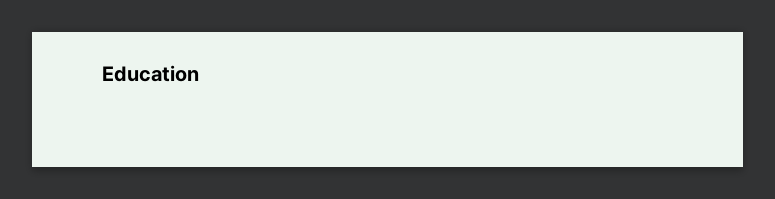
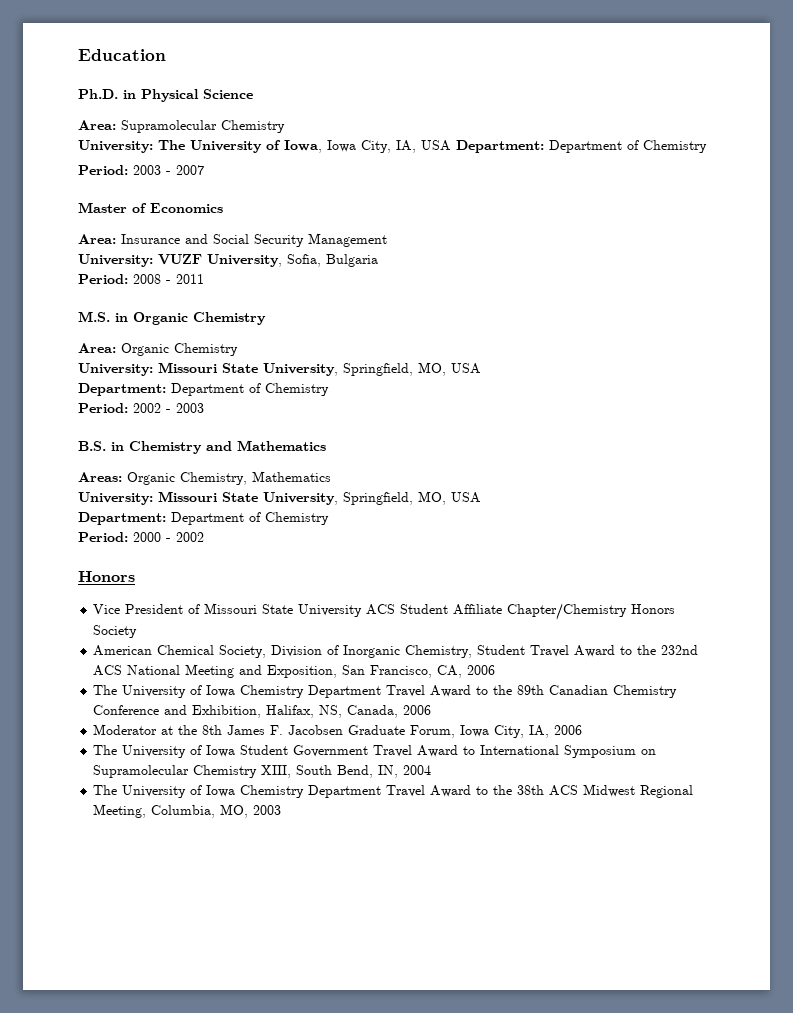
+ Ph.D. in Physical Science
+ Area: Supramolecular Chemistry
+ University: The University of Iowa, Iowa City, IA, USA Department: Department of Chemistry
+ Period: 2003 - 2007
+ Master of Economics
+ Area: Insurance and Social Security Management
+ University: VUZF University, Sofia, Bulgaria
+ Period: 2008 - 2011
+ M.S. in Organic Chemistry
+ Area: Organic Chemistry
+ University: Missouri State University, Springfield, MO, USA
+ Department: Department of Chemistry
+ Period: 2002 - 2003
+ B.S. in Chemistry and Mathematics
+ Areas: Organic Chemistry, Mathematics
+ University: Missouri State University, Springfield, MO, USA
+ Department: Department of Chemistry
+ Period: 2000 - 2002
+ Honors
+ Vice President of Missouri State University ACS Student Affiliate Chapter/Chemistry Honors Society
+ American Chemical Society, Division of Inorganic Chemistry, Student Travel Award to the 232nd ACS National Meeting and Exposition, San Francisco, CA, 2006
+ The University of Iowa Chemistry Department Travel Award to the 89th Canadian Chemistry Conference and Exhibition, Halifax, NS, Canada, 2006
+ Moderator at the 8th James F. Jacobsen Graduate Forum, Iowa City, IA, 2006
+ The University of Iowa Student Government Travel Award to International Symposium on Supramolecular Chemistry XIII, South Bend, IN, 2004
+ The University of Iowa Chemistry Department Travel Award to the 38th ACS Midwest Regional Meeting, Columbia, MO, 2003

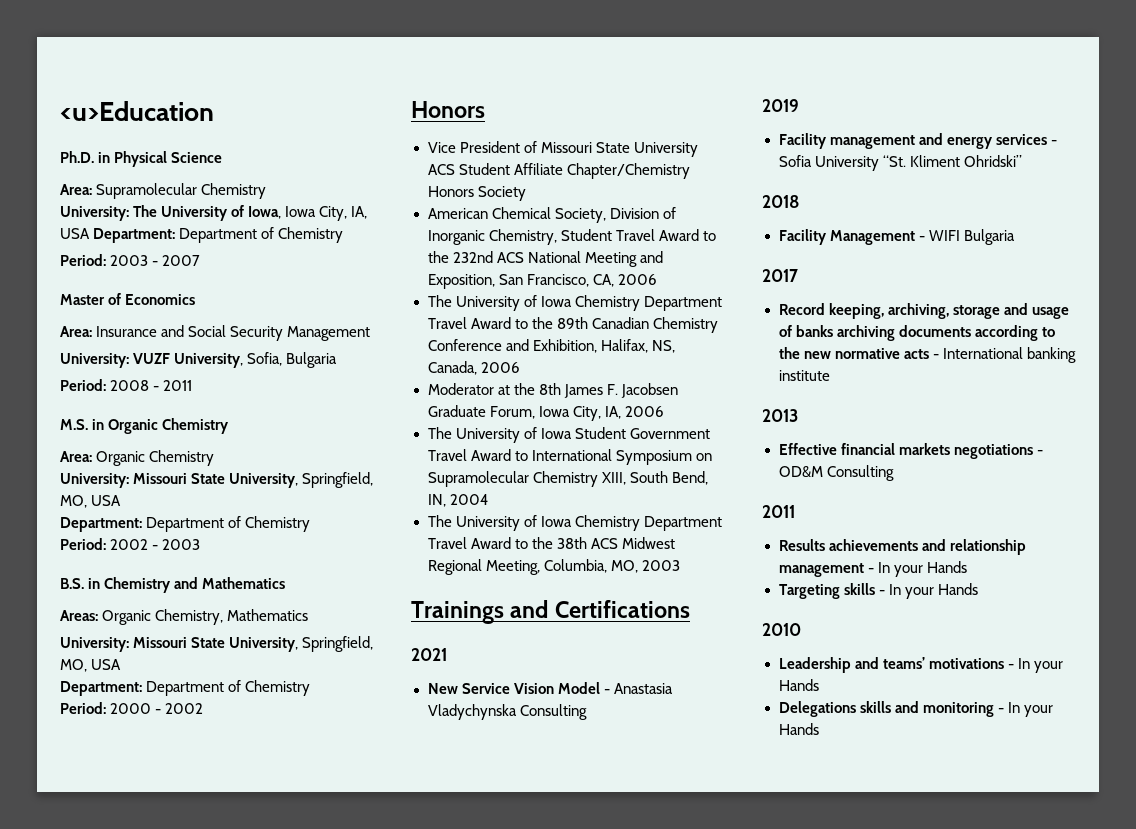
- Education
+ <u>Education
+ Trainings and Certifications
+ 2021
+ New Service Vision Model - Anastasia Vladychynska Consulting
+ 2019
+ Facility management and energy services - Sofia University “St. Kliment Ohridski”
+ 2018
+ Facility Management - WIFI Bulgaria
+ 2017
+ Record keeping, archiving, storage and usage of banks archiving documents according to the new normative acts - International banking institute
+ 2013
+ Effective financial markets negotiations - OD&M Consulting
+ 2011
+ Results achievements and relationship management - In your Hands
+ Targeting skills - In your Hands
+ 2010
+ Leadership and teams’ motivations - In your Hands
+ Delegations skills and monitoring - In your Hands

